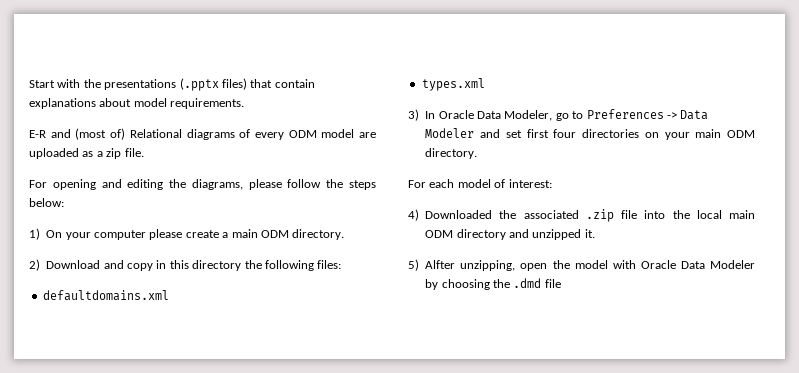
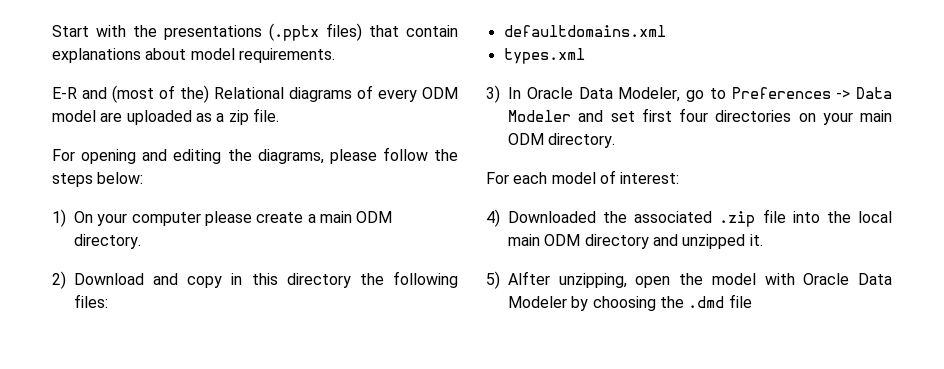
- E-R and (most of) Relational diagrams of every ODM model are uploaded as a zip file.
+ E-R and (most of the) Relational diagrams of every ODM model are uploaded as a zip file.

